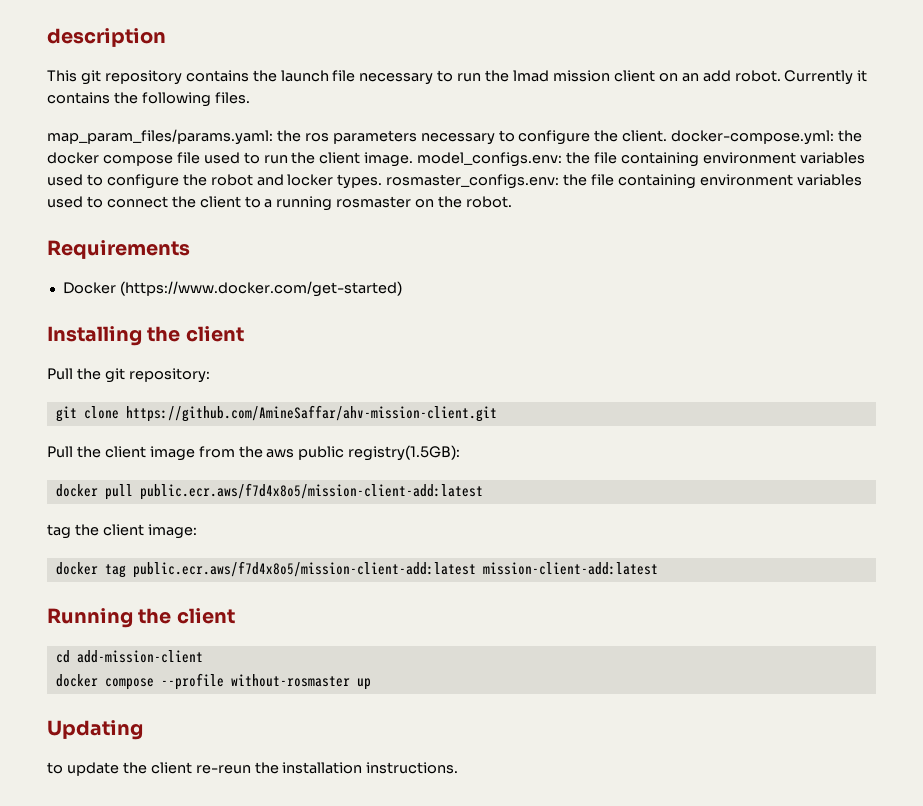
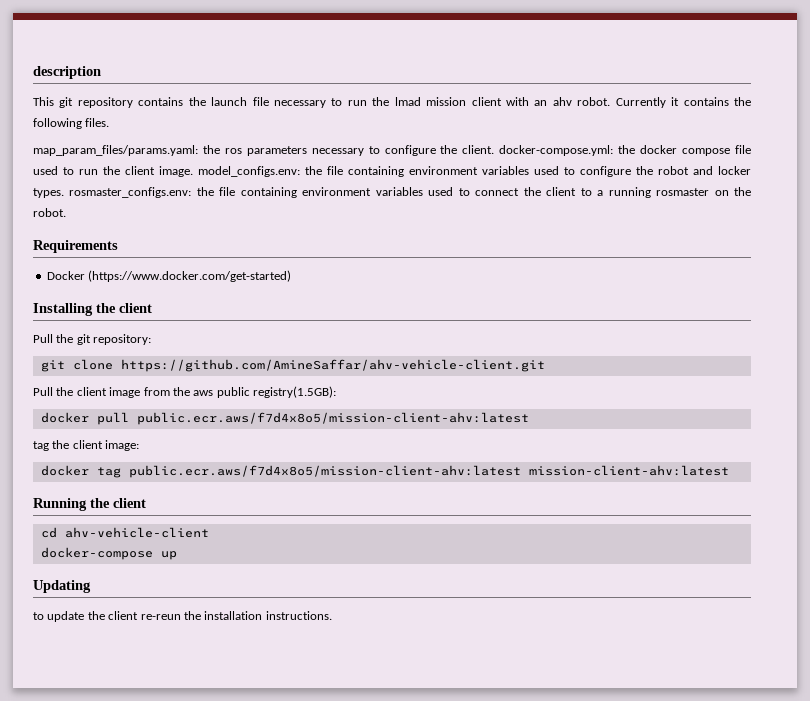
- This git repository contains the launch file necessary to run the lmad mission client on an add robot.
+ This git repository contains the launch file necessary to run the lmad mission client with an ahv robot.
- git clone https://github.com/AmineSaffar/ahv-mission-client.git
+ git clone https://github.com/AmineSaffar/ahv-vehicle-client.git
- docker pull public.ecr.aws/f7d4x8o5/mission-client-add:latest
+ docker pull public.ecr.aws/f7d4x8o5/mission-client-ahv:latest
- docker tag public.ecr.aws/f7d4x8o5/mission-client-add:latest mission-client-add:latest
+ docker tag public.ecr.aws/f7d4x8o5/mission-client-ahv:latest mission-client-ahv:latest
- cd add-mission-client
- docker compose --profile without-rosmaster up
+ cd ahv-vehicle-client
+ docker-compose up

